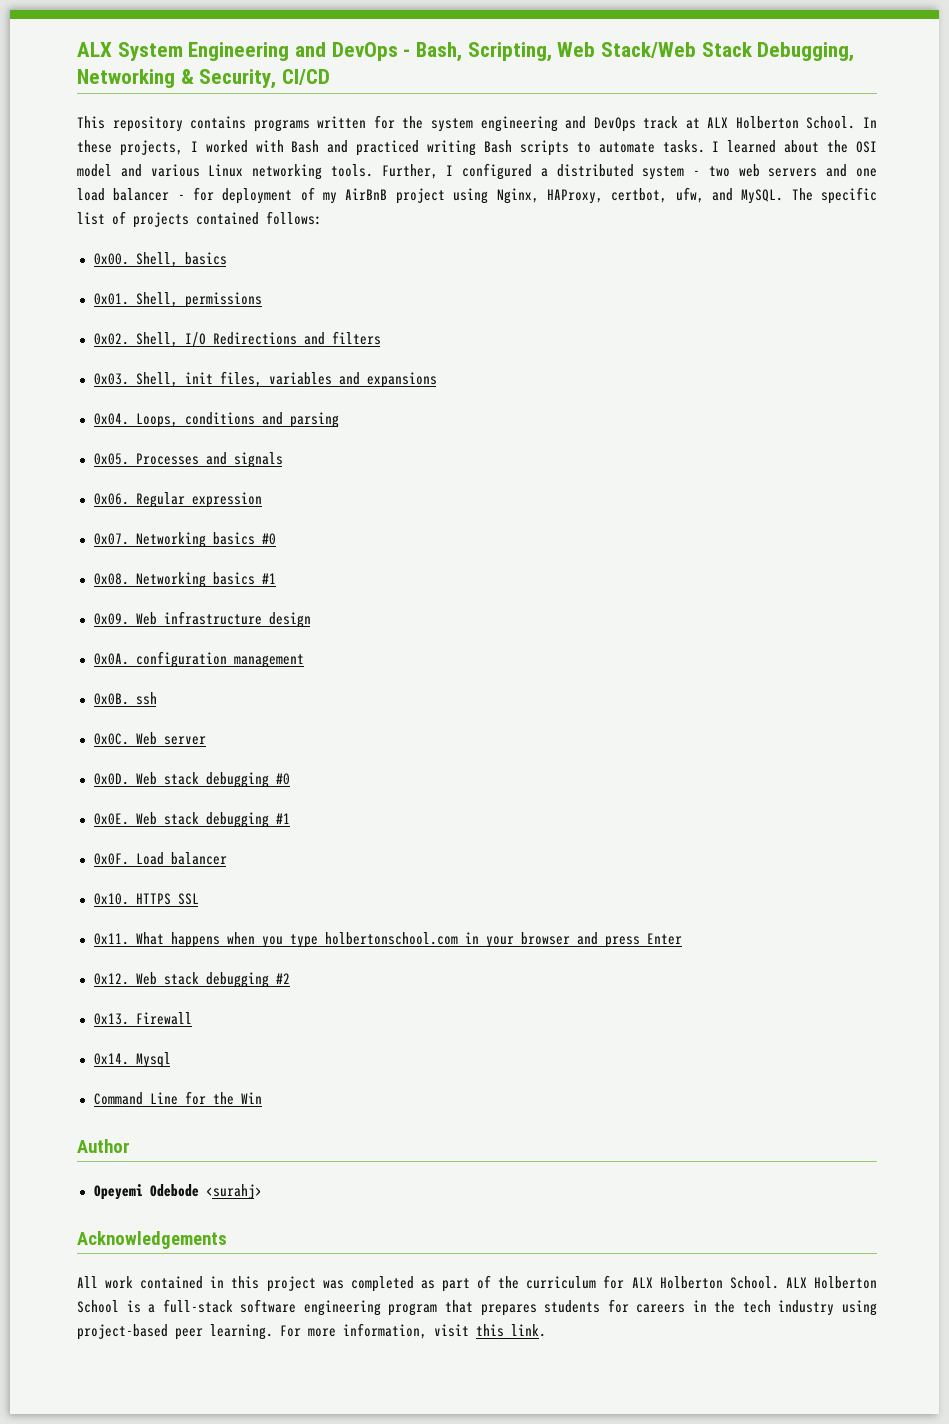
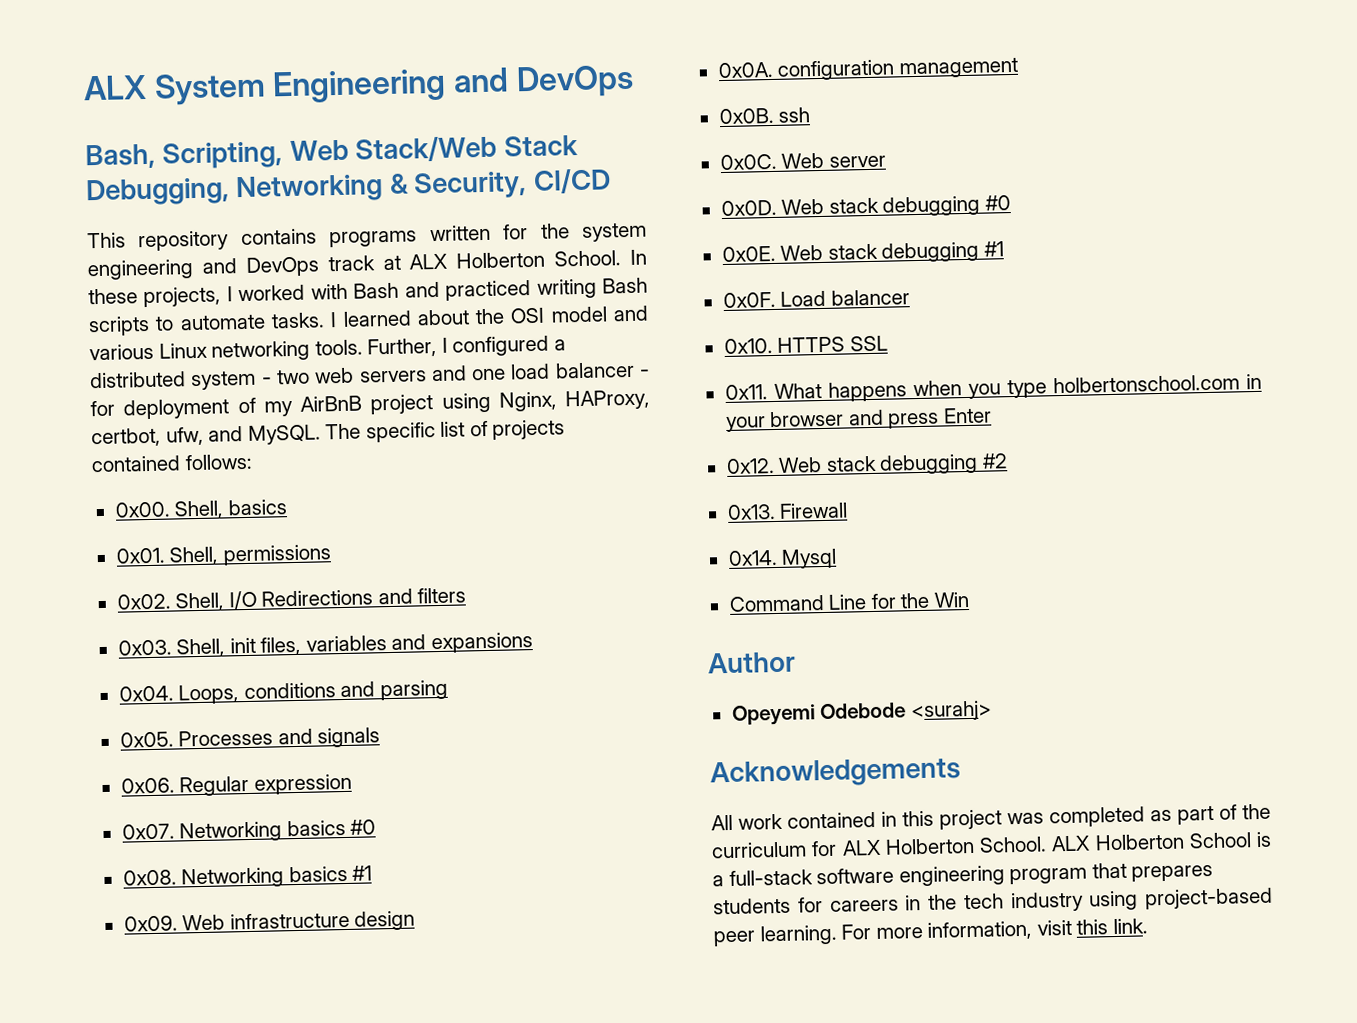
- ALX System Engineering and DevOps - Bash, Scripting, Web Stack/Web Stack Debugging, Networking & Security, CI/CD
+ ALX System Engineering and DevOps
+ Bash, Scripting, Web Stack/Web Stack Debugging, Networking & Security, CI/CD

